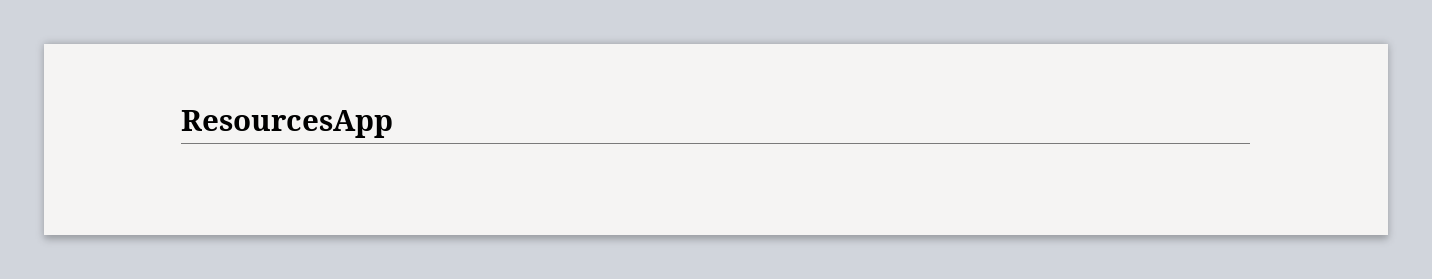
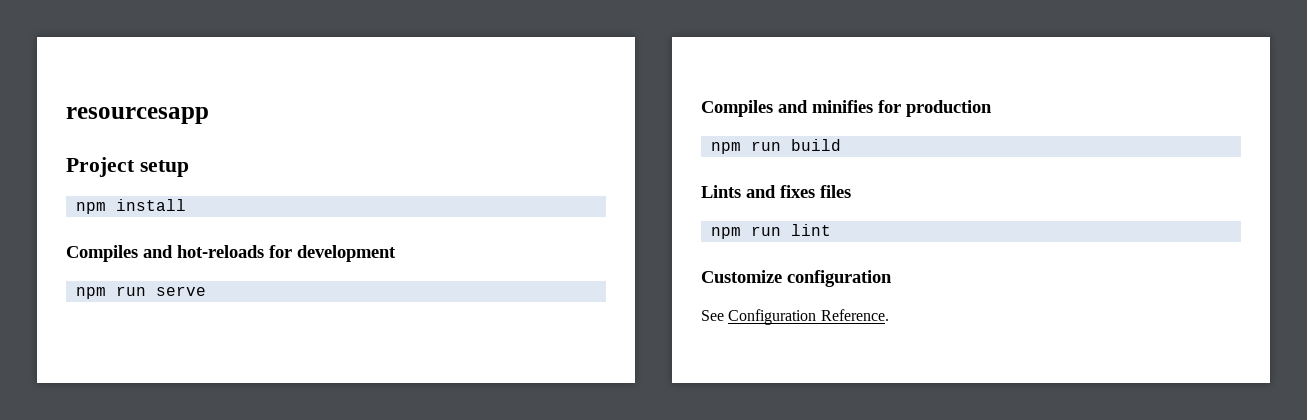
- ResourcesApp
+ resourcesapp
+ Project setup
+ npm install
+ Compiles and hot-reloads for development
+ npm run serve
+ Compiles and minifies for production
+ npm run build
+ Lints and fixes files
+ npm run lint
+ Customize configuration
+ See Configuration Reference.

